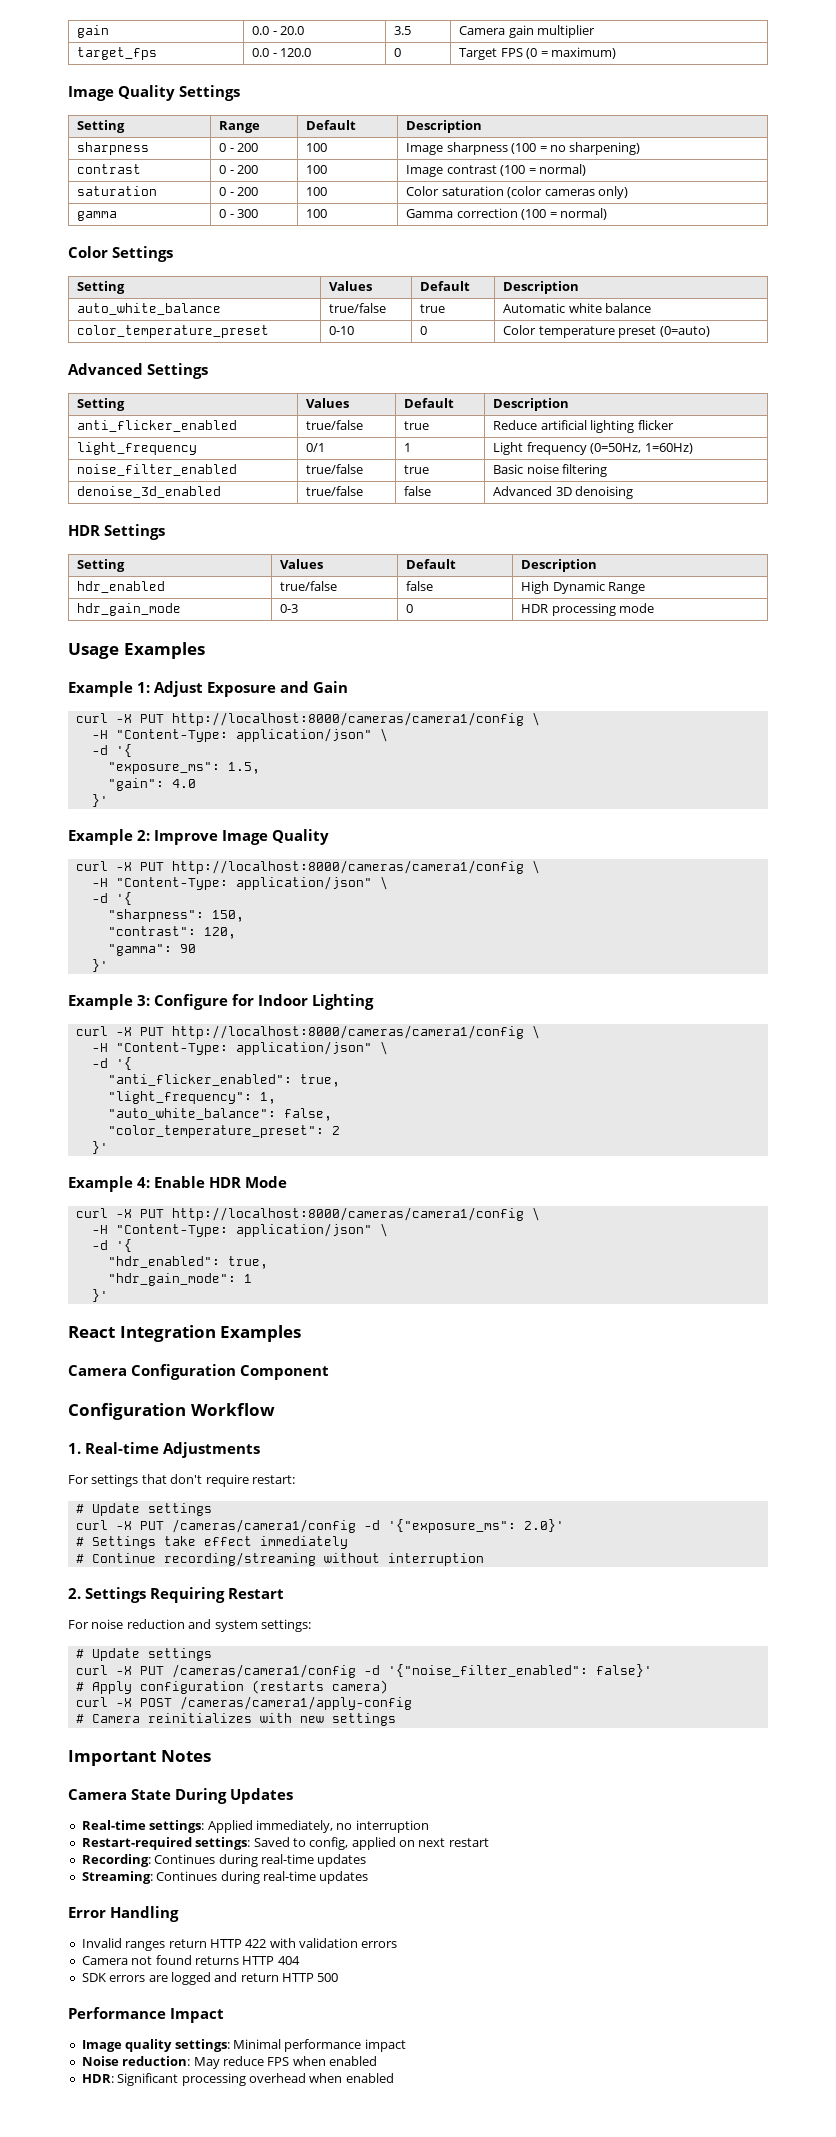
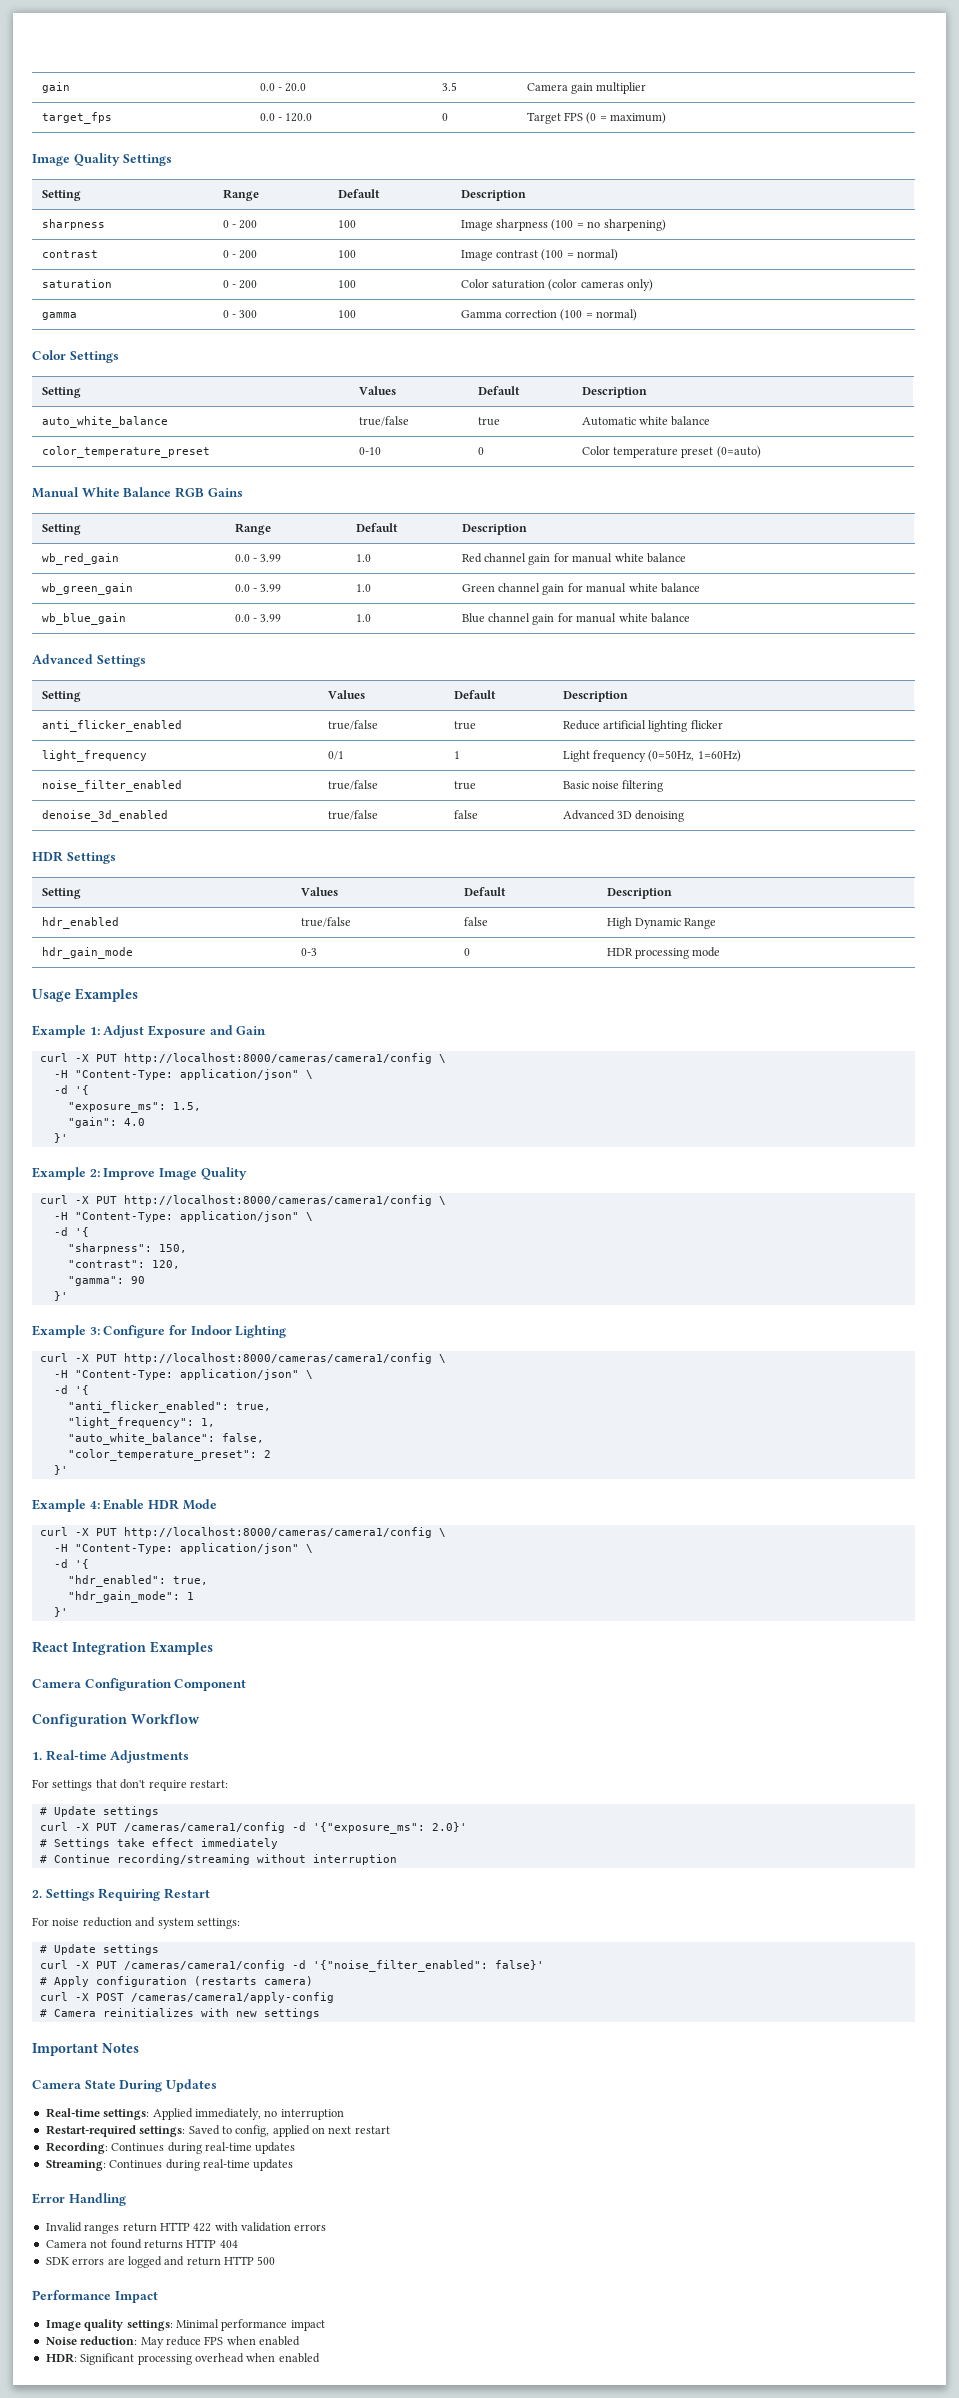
+ Manual White Balance RGB Gains
+ Setting | Range | Default | Description
+ wb_red_gain | 0.0 - 3.99 | 1.0 | Red channel gain for manual white balance
+ wb_green_gain | 0.0 - 3.99 | 1.0 | Green channel gain for manual white balance
+ wb_blue_gain | 0.0 - 3.99 | 1.0 | Blue channel gain for manual white balance

